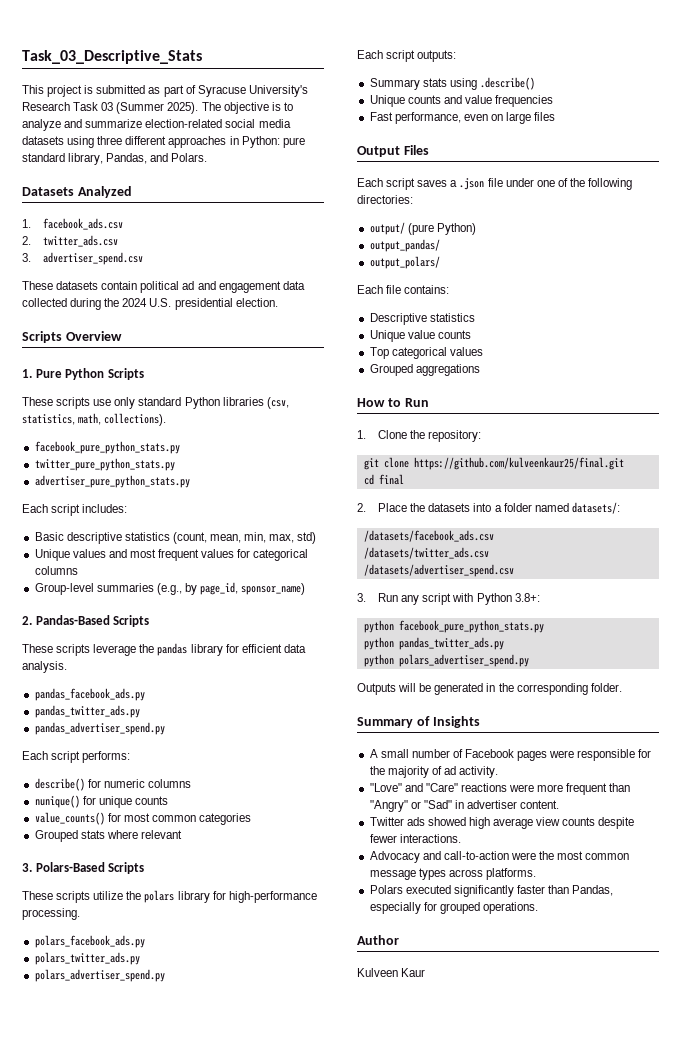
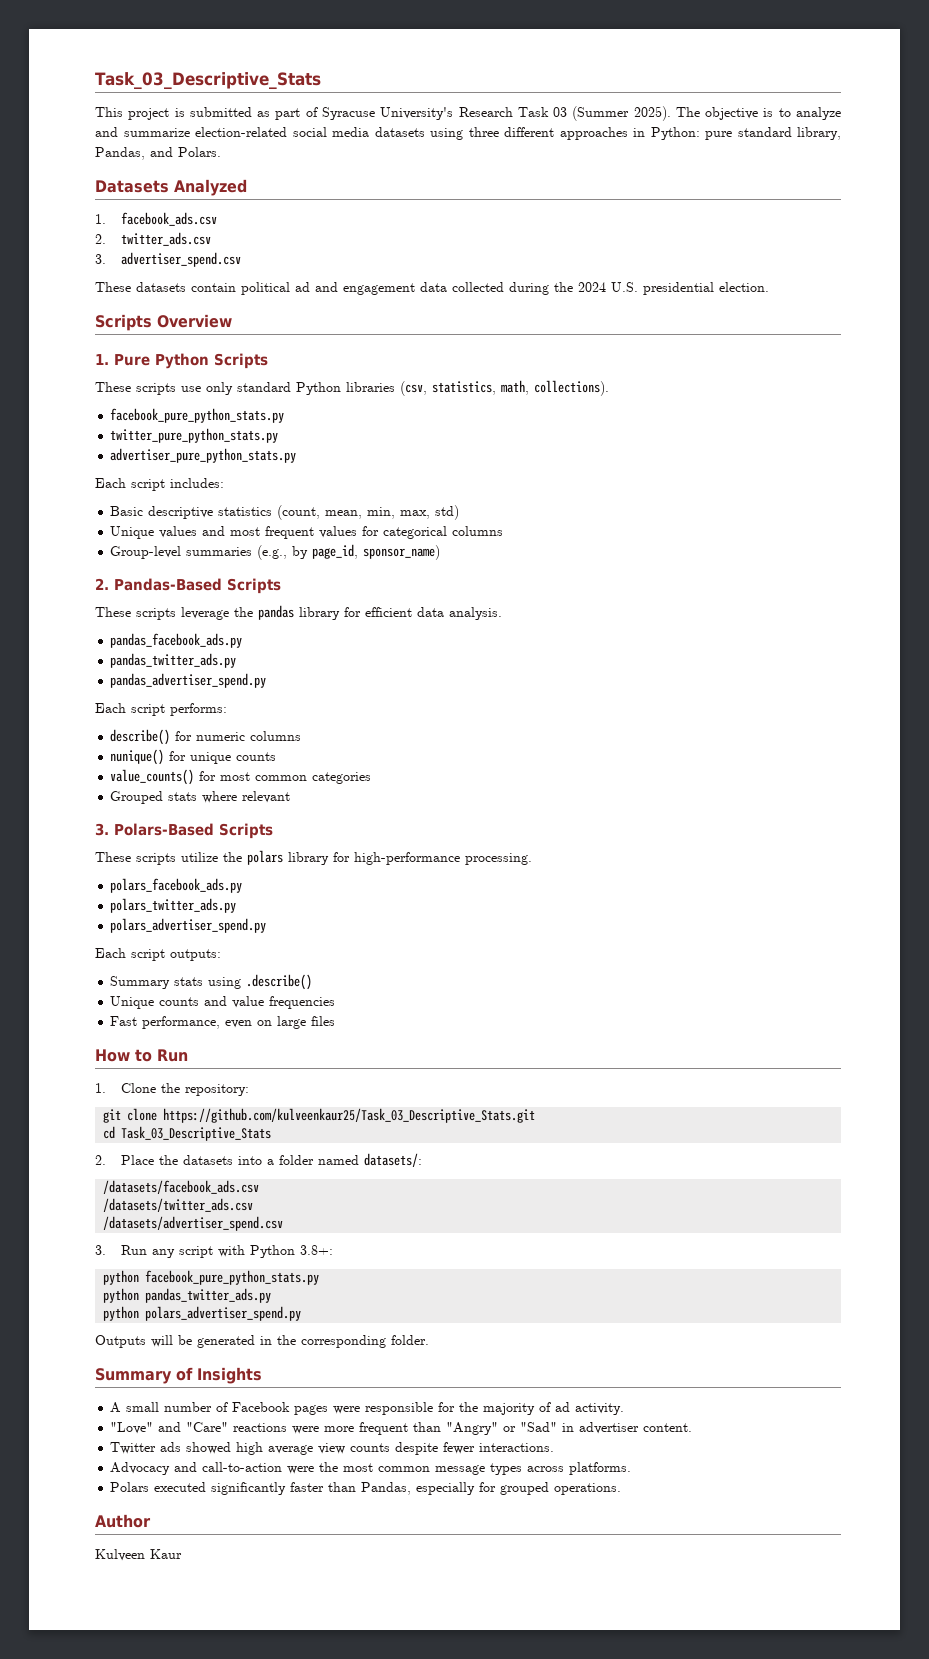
- Output Files
- Each script saves a .json file under one of the following directories:
- output/ (pure Python)
- output_pandas/
- output_polars/
- Each file contains:
- Descriptive statistics
- Unique value counts
- Top categorical values
- Grouped aggregations
- git clone https://github.com/kulveenkaur25/final.git
+ git clone https://github.com/kulveenkaur25/Task_03_Descriptive_Stats.git
- cd final
+ cd Task_03_Descriptive_Stats

